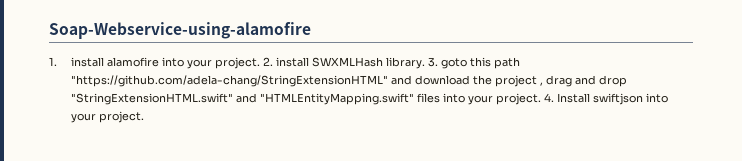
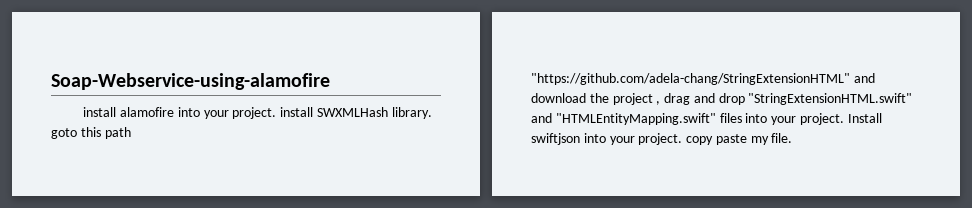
- 1. install alamofire into your project. 2. install SWXMLHash library. 3. goto this path "https://github.com/adela-chang/StringExtensionHTML" and download the project , drag and drop "StringExtensionHTML.swift" and "HTMLEntityMapping.swift" files into your project.
+ install alamofire into your project. install SWXMLHash library. goto this path "https://github.com/adela-chang/StringExtensionHTML" and download the project , drag and drop "StringExtensionHTML.swift" and "HTMLEntityMapping.swift" files into your project.
- 4. Install swiftjson into your project.
+ Install swiftjson into your project. copy paste my file.

